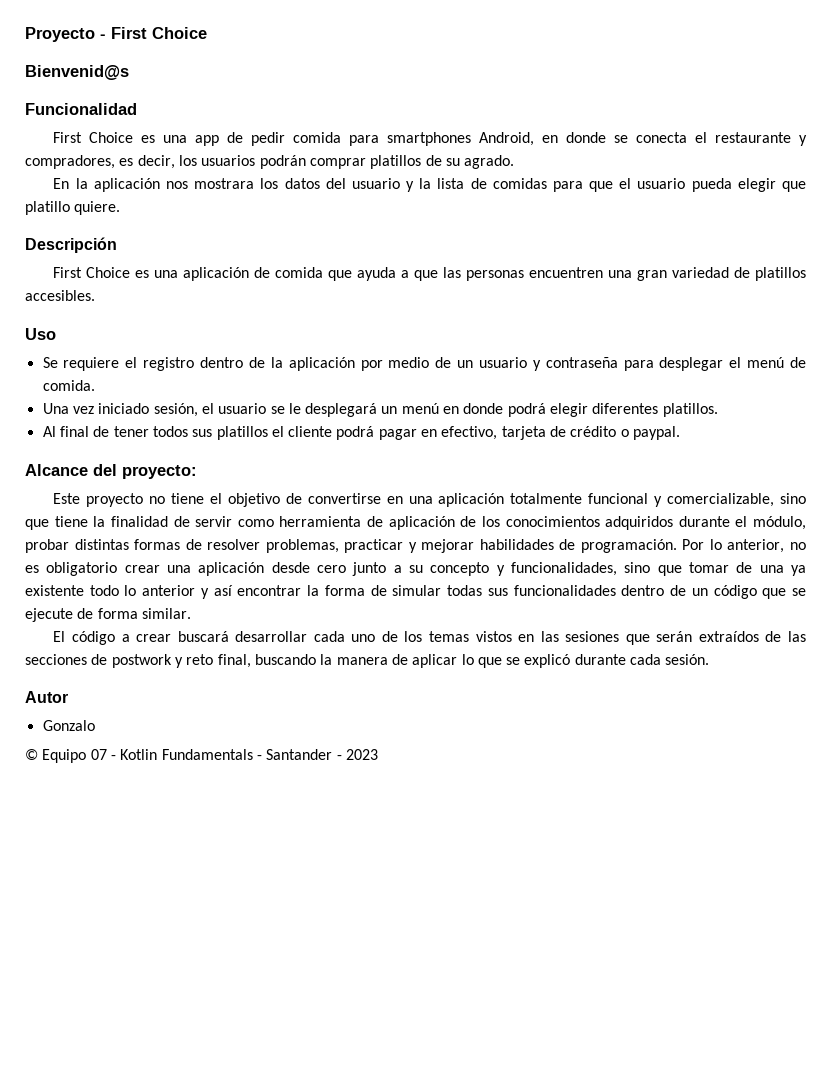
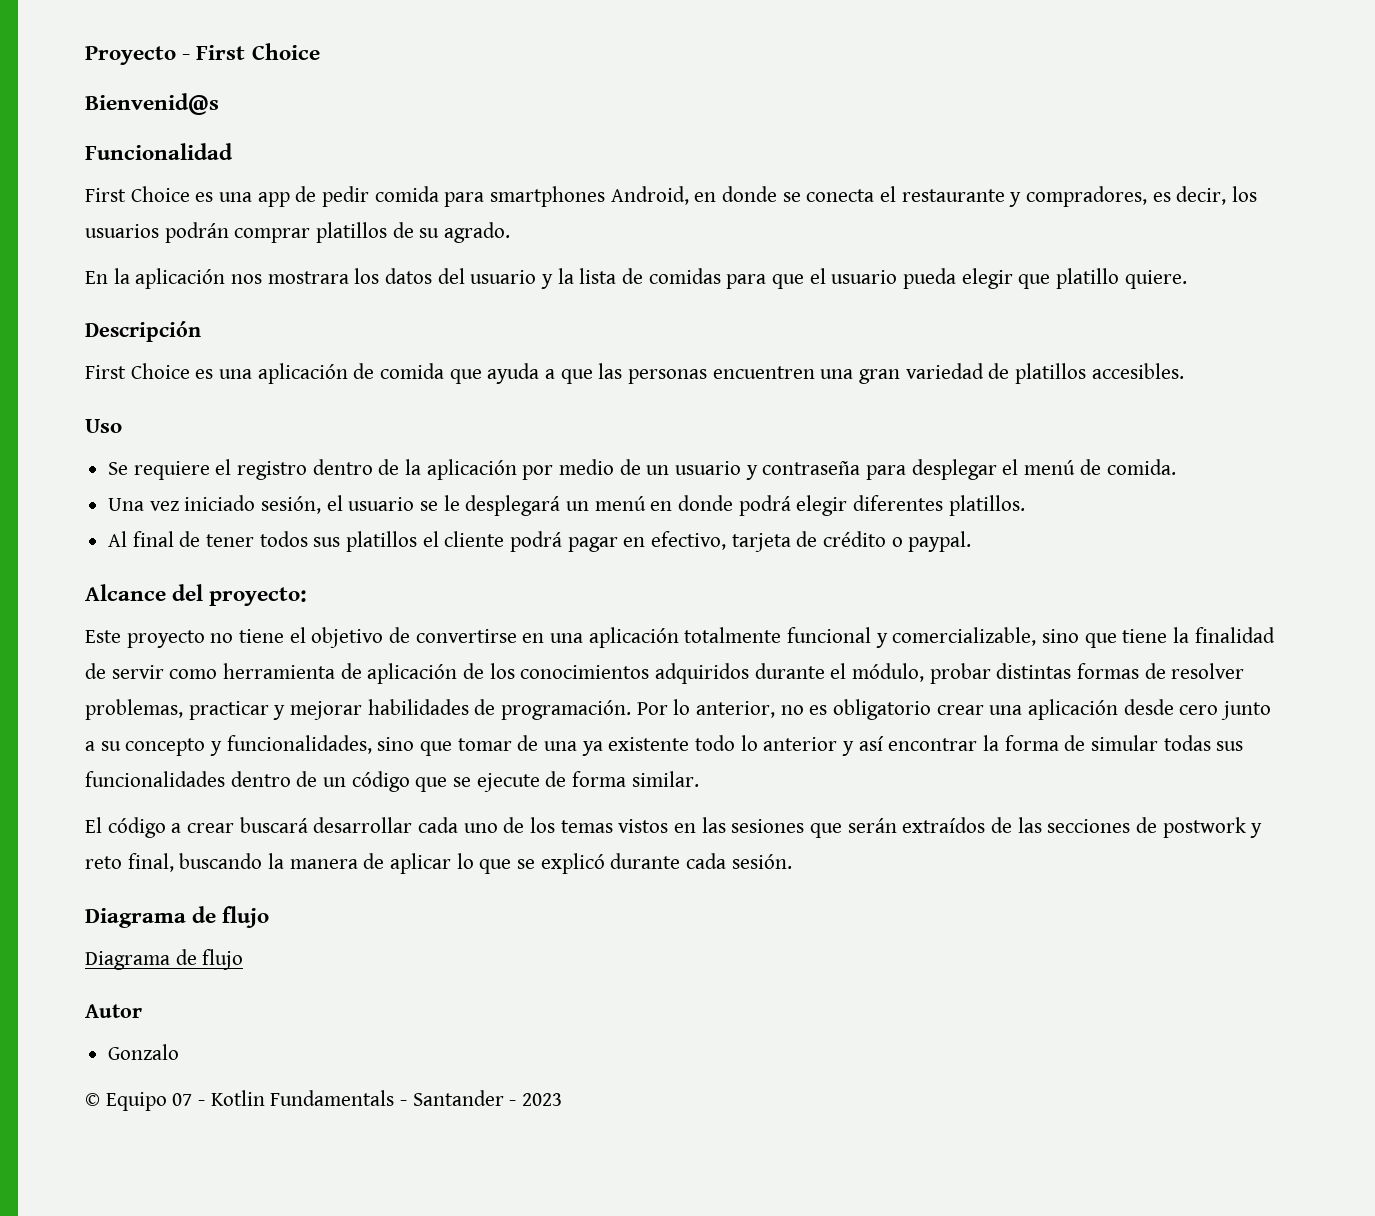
  El código a crear buscará desarrollar cada uno de los temas vistos en las sesiones que serán extraídos de las secciones de postwork y reto final, buscando la manera de aplicar lo que se explicó durante cada sesión.
+ Diagrama de flujo
+ Diagrama de flujo

